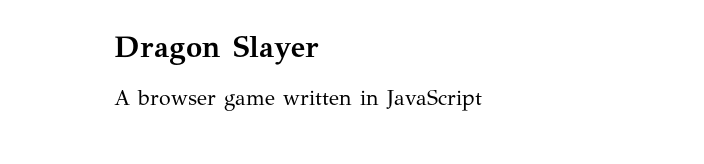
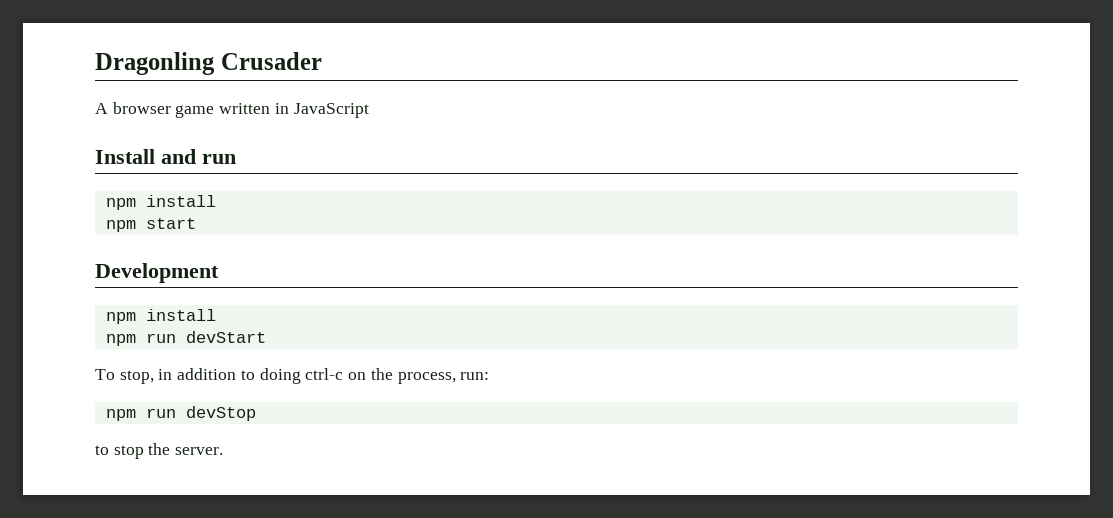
- Dragon Slayer
+ Dragonling Crusader
+ Install and run
+ npm install
+ npm start
+ Development
+ npm install
+ npm run devStart
+ To stop, in addition to doing ctrl-c on the process, run:
+ npm run devStop
+ to stop the server.

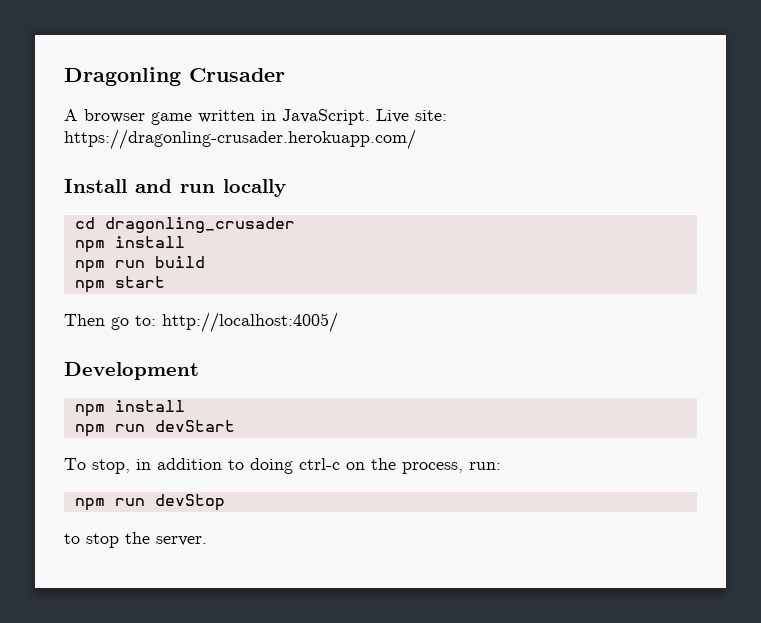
- A browser game written in JavaScript
+ A browser game written in JavaScript. Live site: https://dragonling-crusader.herokuapp.com/
- Install and run
+ Install and run locally
+ cd dragonling_crusader
  npm install
+ npm run build
+ Then go to: http://localhost:4005/

